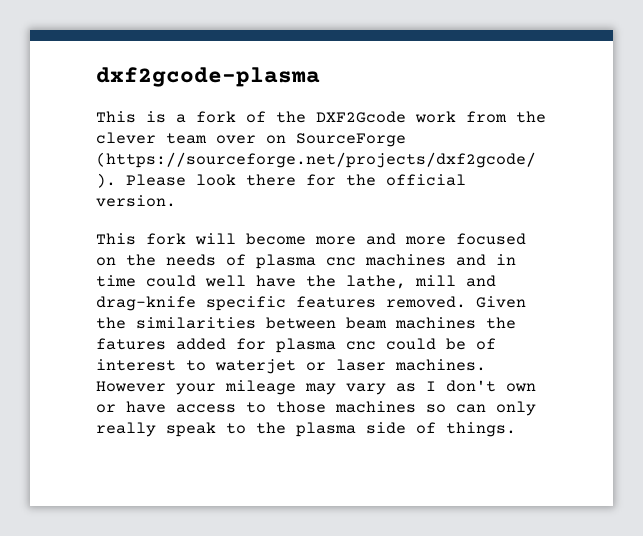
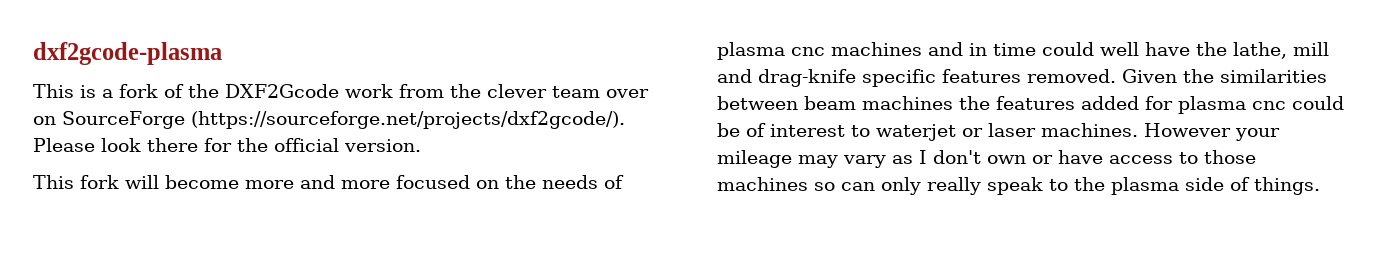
- Given the similarities between beam machines the fatures added for plasma cnc could be of interest to waterjet or laser machines.
+ Given the similarities between beam machines the features added for plasma cnc could be of interest to waterjet or laser machines.

